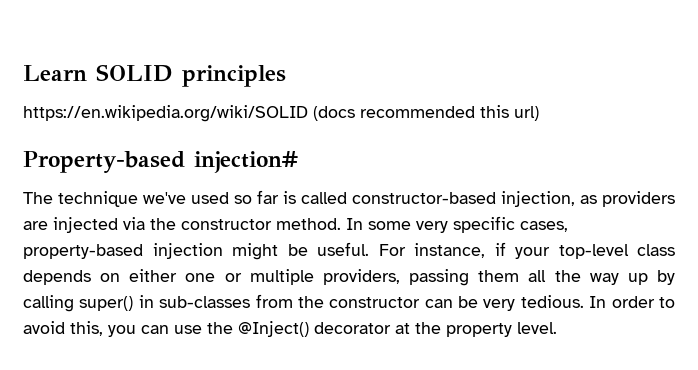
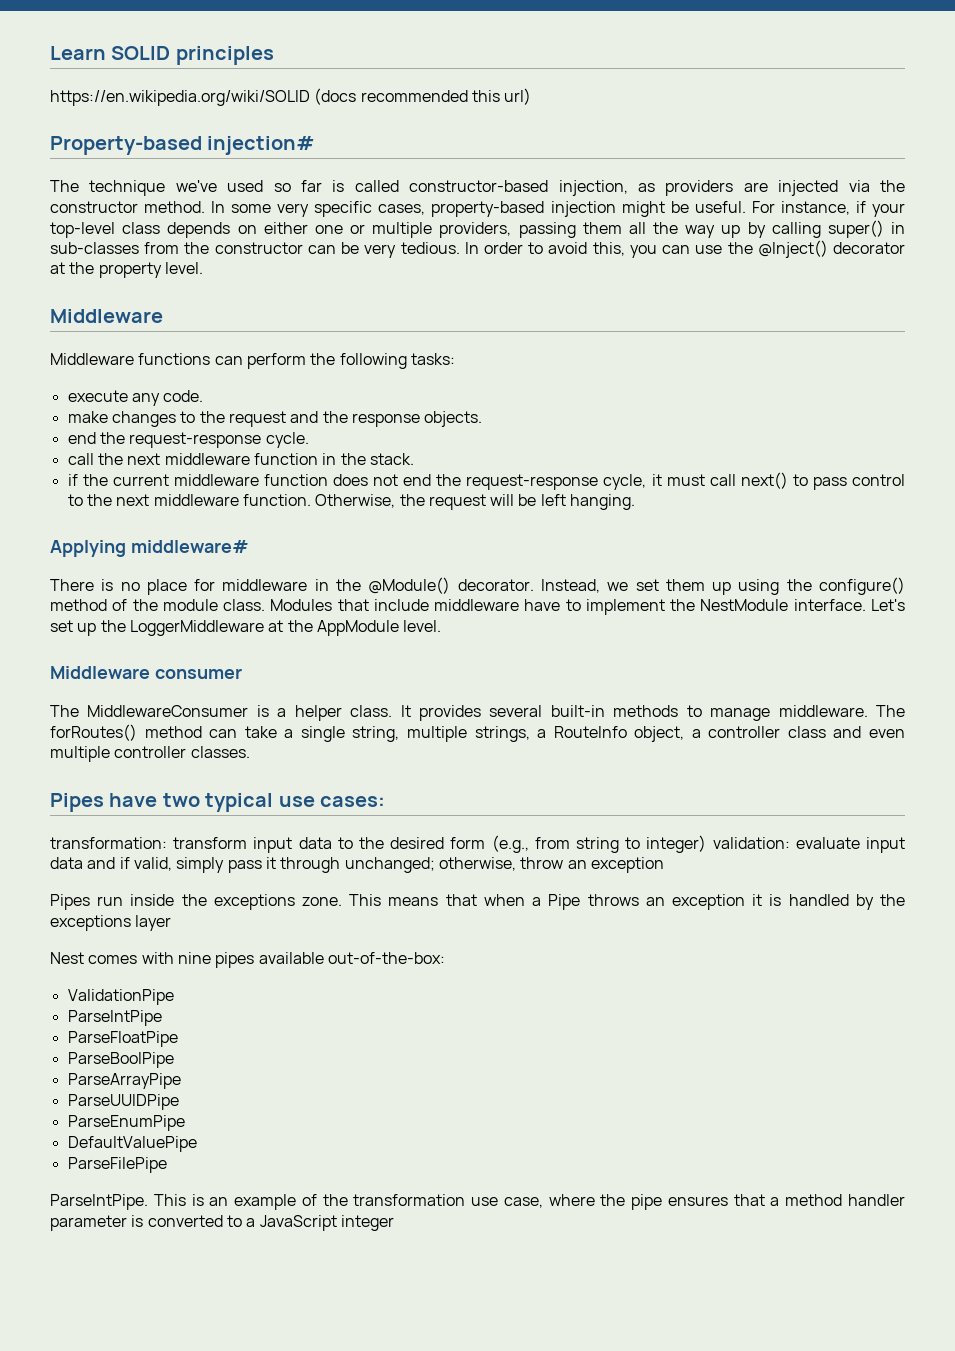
  In order to avoid this, you can use the @Inject() decorator at the property level.
+ Middleware
+ Middleware functions can perform the following tasks:
+ execute any code.
+ make changes to the request and the response objects.
+ end the request-response cycle.
+ call the next middleware function in the stack.
+ if the current middleware function does not end the request-response cycle, it must call next() to pass control to the next middleware function. Otherwise, the request will be left hanging.
+ Applying middleware#
+ There is no place for middleware in the @Module() decorator. Instead, we set them up using the configure() method of the module class. Modules that include middleware have to implement the NestModule interface. Let's set up the LoggerMiddleware at the AppModule level.
+ Middleware consumer
+ The MiddlewareConsumer is a helper class. It provides several built-in methods to manage middleware. The forRoutes() method can take a single string, multiple strings, a RouteInfo object, a controller class and even multiple controller classes.
+ Pipes have two typical use cases:
+ transformation: transform input data to the desired form (e.g., from string to integer) validation: evaluate input data and if valid, simply pass it through unchanged; otherwise, throw an exception
+ Pipes run inside the exceptions zone. This means that when a Pipe throws an exception it is handled by the exceptions layer
+ Nest comes with nine pipes available out-of-the-box:
+ ValidationPipe
+ ParseIntPipe
+ ParseFloatPipe
+ ParseBoolPipe
+ ParseArrayPipe
+ ParseUUIDPipe
+ ParseEnumPipe
+ DefaultValuePipe
+ ParseFilePipe
+ ParseIntPipe. This is an example of the transformation use case, where the pipe ensures that a method handler parameter is converted to a JavaScript integer

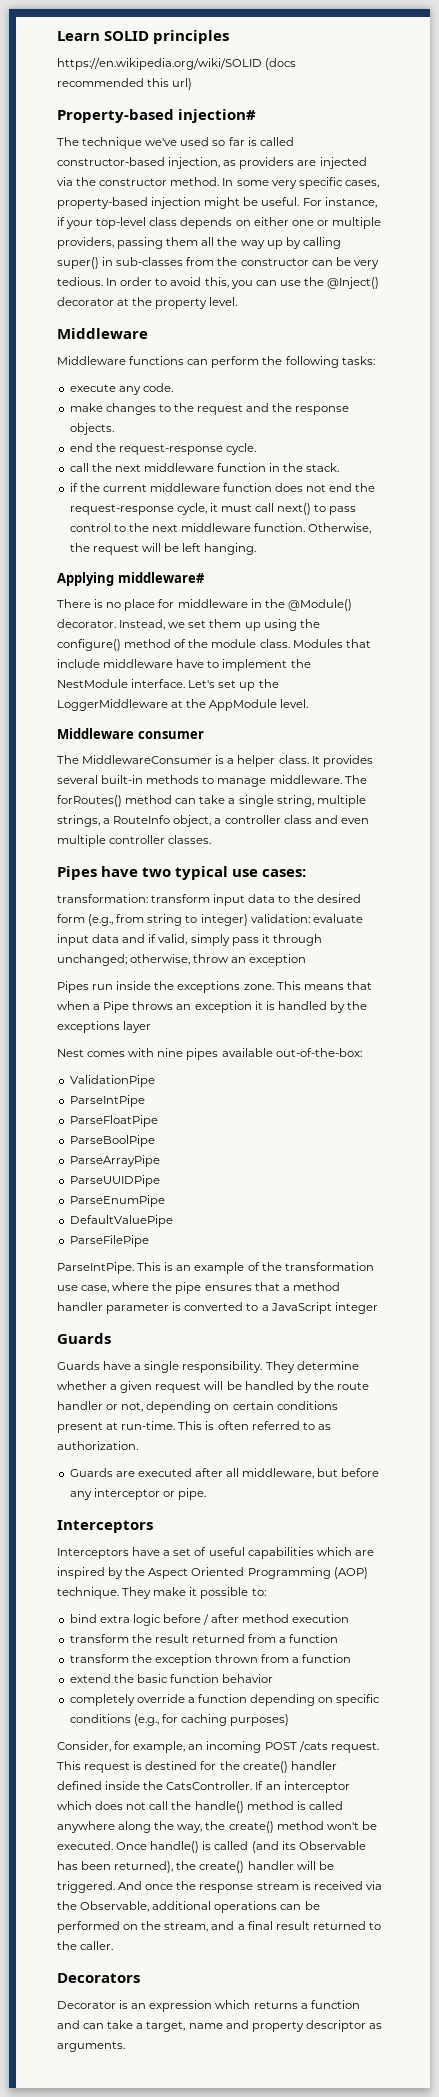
  This is an example of the transformation use case, where the pipe ensures that a method handler parameter is converted to a JavaScript integer
+ Guards
+ Guards have a single responsibility. They determine whether a given request will be handled by the route handler or not, depending on certain conditions present at run-time. This is often referred to as authorization.
+ Guards are executed after all middleware, but before any interceptor or pipe.
+ Interceptors
+ Interceptors have a set of useful capabilities which are inspired by the Aspect Oriented Programming (AOP) technique. They make it possible to:
+ bind extra logic before / after method execution
+ transform the result returned from a function
+ transform the exception thrown from a function
+ extend the basic function behavior
+ completely override a function depending on specific conditions (e.g., for caching purposes)
+ Consider, for example, an incoming POST /cats request. This request is destined for the create() handler defined inside the CatsController. If an interceptor which does not call the handle() method is called anywhere along the way, the create() method won't be executed. Once handle() is called (and its Observable has been returned), the create() handler will be triggered. And once the response stream is received via the Observable, additional operations can be performed on the stream, and a final result returned to the caller.
+ Decorators
+ Decorator is an expression which returns a function and can take a target, name and property descriptor as arguments.

